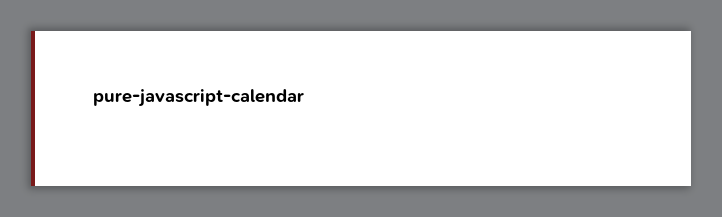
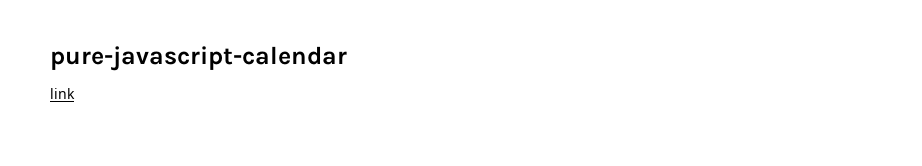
+ link

